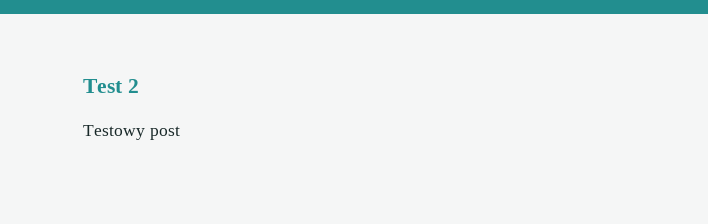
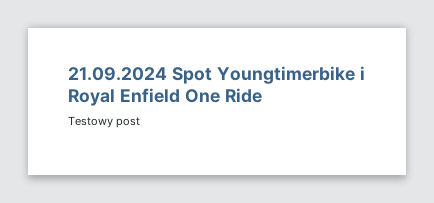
- Test 2
+ 21.09.2024 Spot Youngtimerbike i Royal Enfield One Ride

